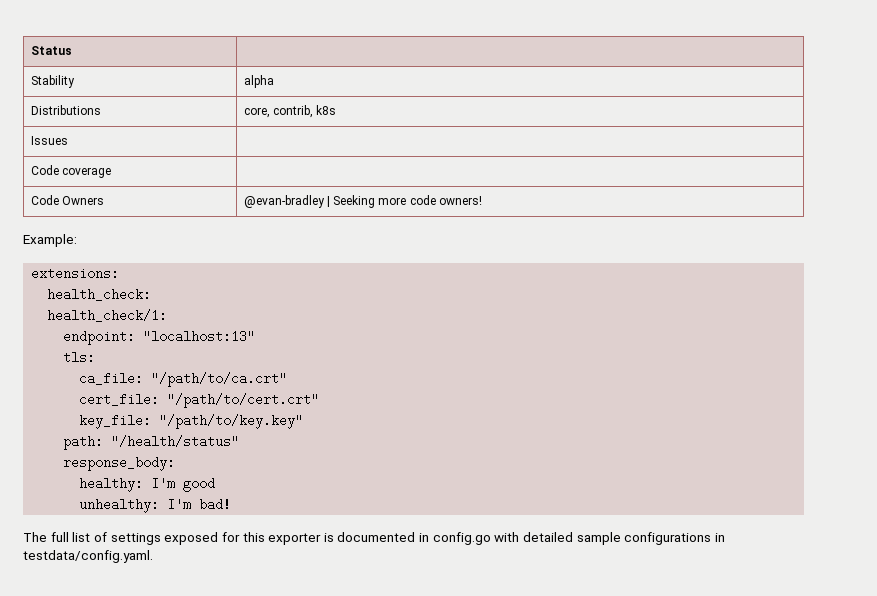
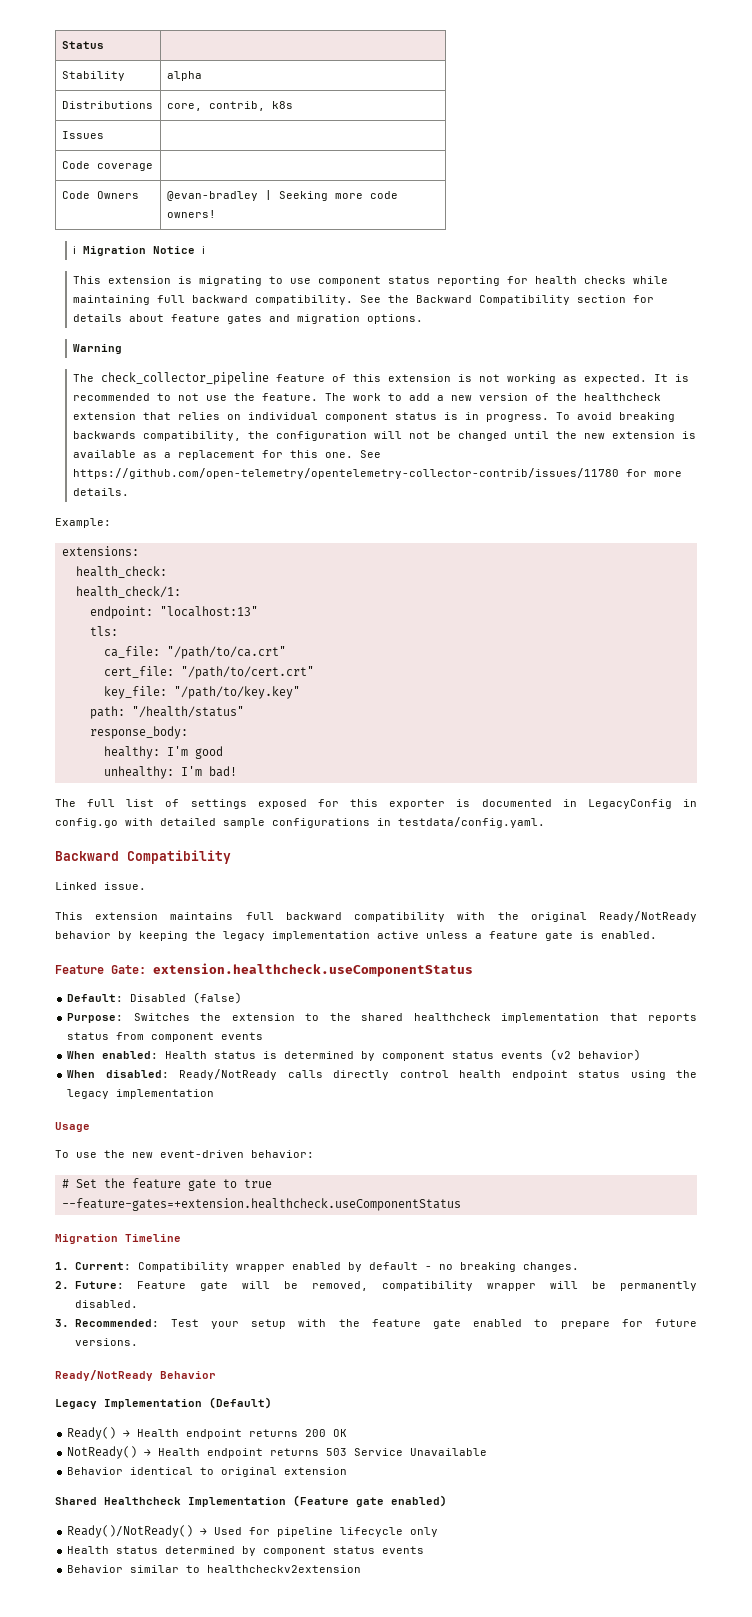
+ ℹ Migration Notice ℹ
+ This extension is migrating to use component status reporting for health checks while maintaining full backward compatibility. See the Backward Compatibility section for details about feature gates and migration options.
+ Warning
+ The check_collector_pipeline feature of this extension is not working as expected. It is recommended to not use the feature. The work to add a new version of the healthcheck extension that relies on individual component status is in progress. To avoid breaking backwards compatibility, the configuration will not be changed until the new extension is available as a replacement for this one. See https://github.com/open-telemetry/opentelemetry-collector-contrib/issues/11780 for more details.
- The full list of settings exposed for this exporter is documented in config.go with detailed sample configurations in testdata/config.yaml.
+ The full list of settings exposed for this exporter is documented in LegacyConfig in config.go with detailed sample configurations in testdata/config.yaml.
+ Backward Compatibility
+ Linked issue.
+ This extension maintains full backward compatibility with the original Ready/NotReady behavior by keeping the legacy implementation active unless a feature gate is enabled.
+ Feature Gate: extension.healthcheck.useComponentStatus
+ Default: Disabled (false)
+ Purpose: Switches the extension to the shared healthcheck implementation that reports status from component events
+ When enabled: Health status is determined by component status events (v2 behavior)
+ When disabled: Ready/NotReady calls directly control health endpoint status using the legacy implementation
+ Usage
+ To use the new event-driven behavior:
+ # Set the feature gate to true
+ --feature-gates=+extension.healthcheck.useComponentStatus
+ Migration Timeline
+ 1. Current: Compatibility wrapper enabled by default - no breaking changes.
+ 2. Future: Feature gate will be removed, compatibility wrapper will be permanently disabled.
+ 3. Recommended: Test your setup with the feature gate enabled to prepare for future versions.
+ Ready/NotReady Behavior
+ Legacy Implementation (Default)
+ Ready() → Health endpoint returns 200 OK
+ NotReady() → Health endpoint returns 503 Service Unavailable
+ Behavior identical to original extension
+ Shared Healthcheck Implementation (Feature gate enabled)
+ Ready()/NotReady() → Used for pipeline lifecycle only
+ Health status determined by component status events
+ Behavior similar to healthcheckv2extension

